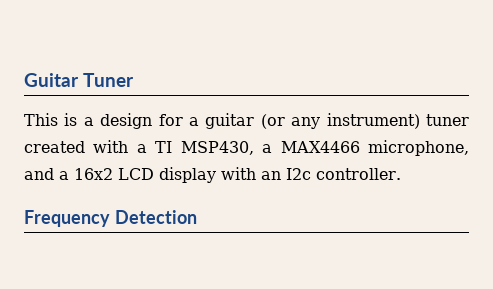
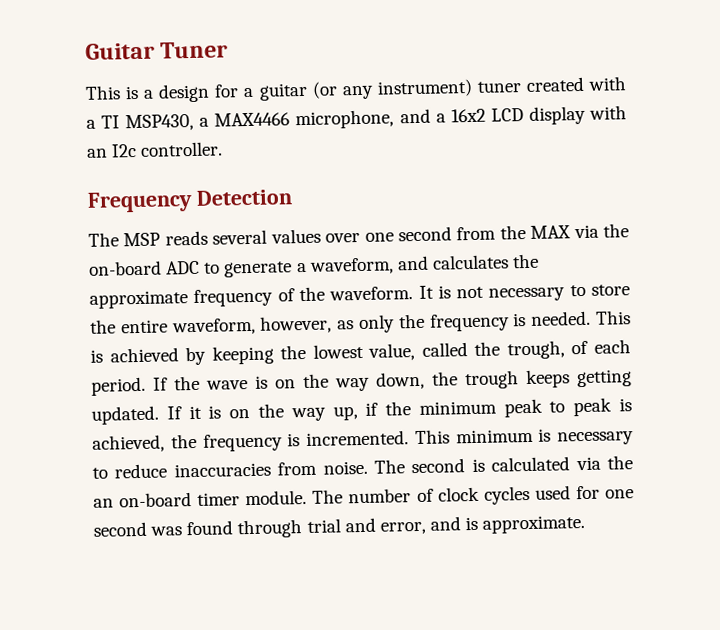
+ The MSP reads several values over one second from the MAX via the on-board ADC to generate a waveform, and calculates the approximate frequency of the waveform. It is not necessary to store the entire waveform, however, as only the frequency is needed. This is achieved by keeping the lowest value, called the trough, of each period. If the wave is on the way down, the trough keeps getting updated. If it is on the way up, if the minimum peak to peak is achieved, the frequency is incremented. This minimum is necessary to reduce inaccuracies from noise. The second is calculated via the an on-board timer module. The number of clock cycles used for one second was found through trial and error, and is approximate.

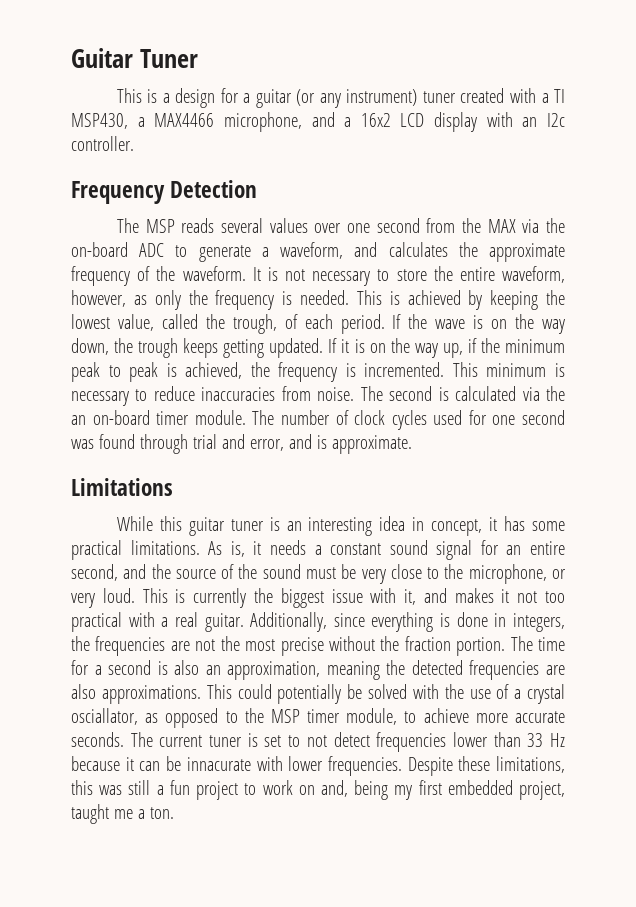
+ Limitations
+ While this guitar tuner is an interesting idea in concept, it has some practical limitations. As is, it needs a constant sound signal for an entire second, and the source of the sound must be very close to the microphone, or very loud. This is currently the biggest issue with it, and makes it not too practical with a real guitar. Additionally, since everything is done in integers, the frequencies are not the most precise without the fraction portion. The time for a second is also an approximation, meaning the detected frequencies are also approximations. This could potentially be solved with the use of a crystal osciallator, as opposed to the MSP timer module, to achieve more accurate seconds. The current tuner is set to not detect frequencies lower than 33 Hz because it can be innacurate with lower frequencies. Despite these limitations, this was still a fun project to work on and, being my first embedded project, taught me a ton.

